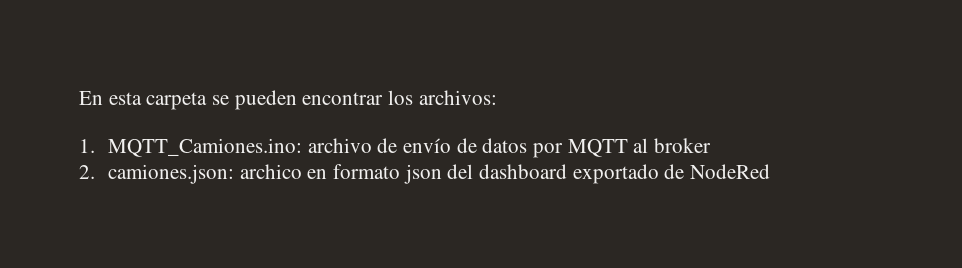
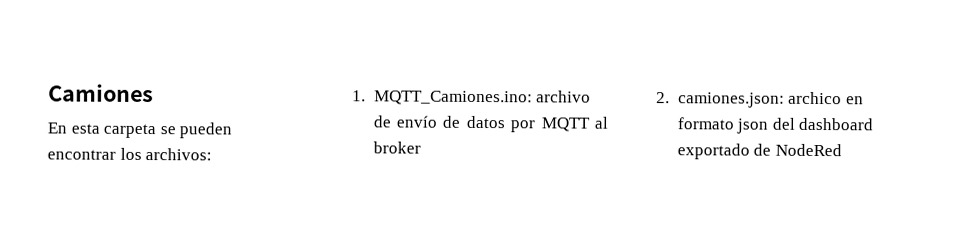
+ Camiones

